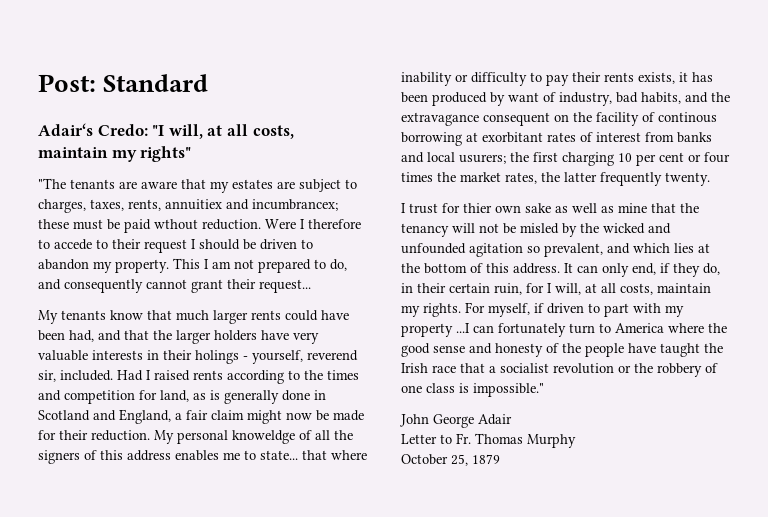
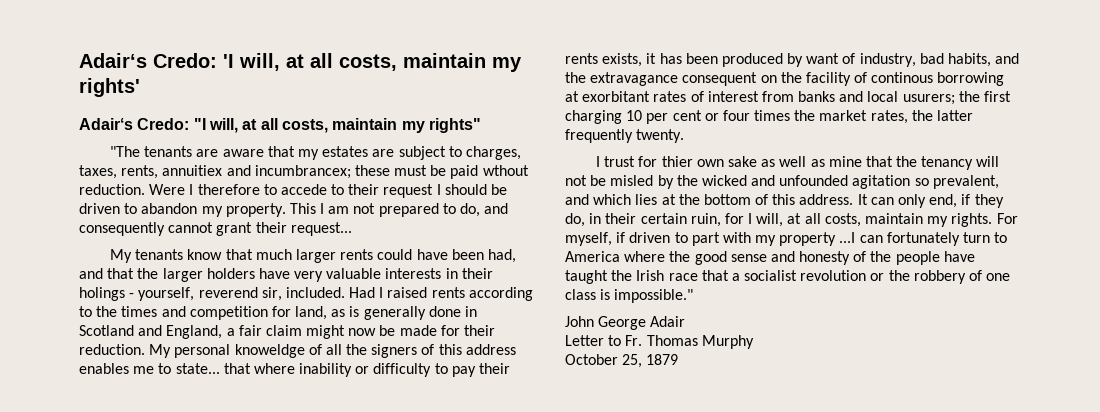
- Post: Standard
+ Adair‘s Credo: 'I will, at all costs, maintain my rights'

